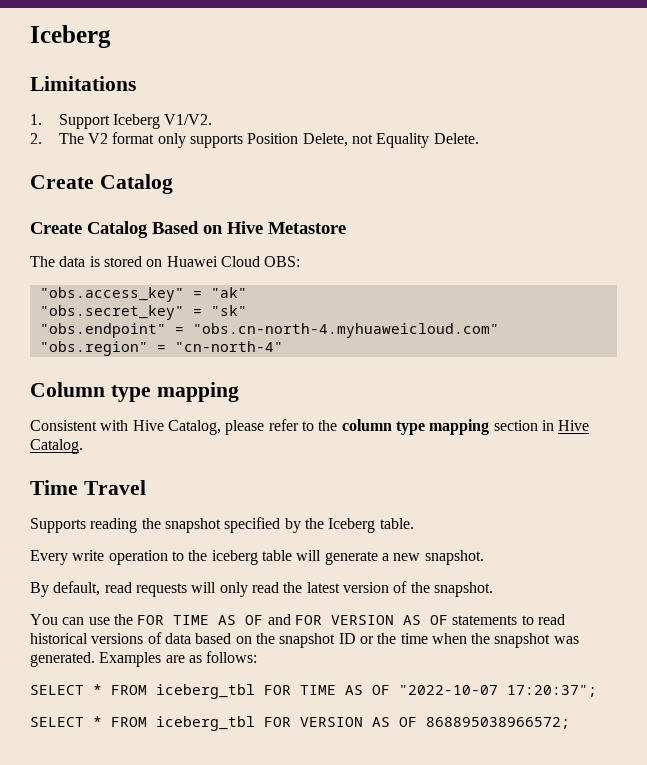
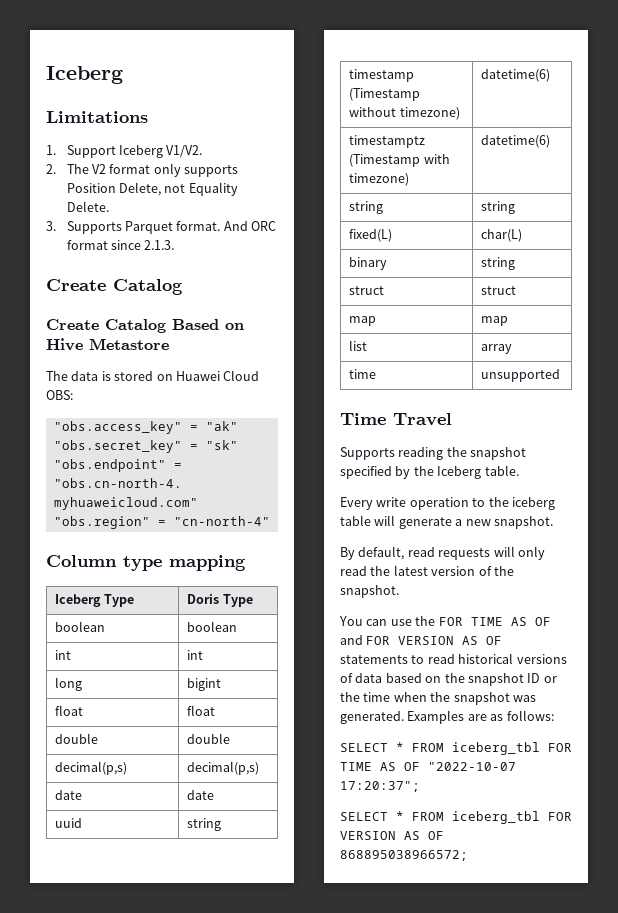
+ 3. Supports Parquet format. And ORC format since 2.1.3.
- Consistent with Hive Catalog, please refer to the column type mapping section in Hive Catalog.
+ Iceberg Type | Doris Type
+ boolean | boolean
+ int | int
+ long | bigint
+ float | float
+ double | double
+ decimal(p,s) | decimal(p,s)
+ date | date
+ uuid | string
+ timestamp (Timestamp without timezone) | datetime(6)
+ timestamptz (Timestamp with timezone) | datetime(6)
+ string | string
+ fixed(L) | char(L)
+ binary | string
+ struct | struct
+ map | map
+ list | array
+ time | unsupported

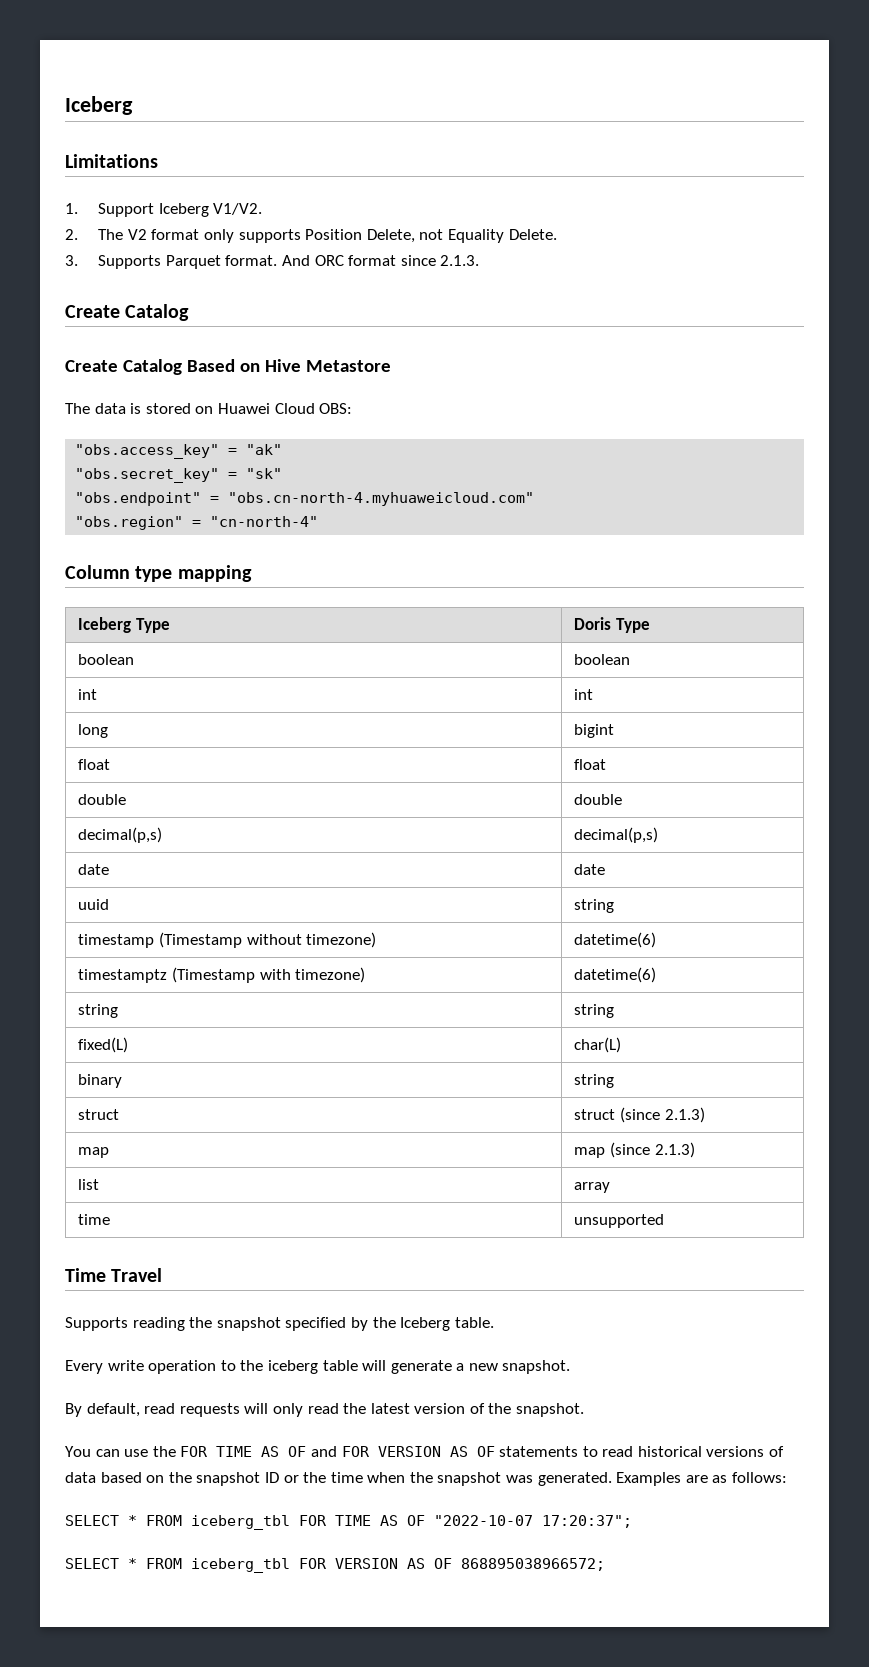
- struct | struct
+ struct | struct (since 2.1.3)
- map | map
+ map | map (since 2.1.3)

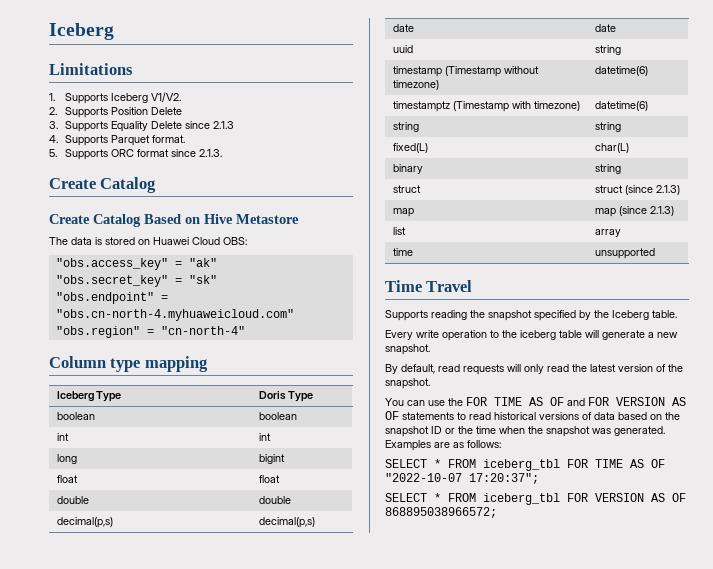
- 1. Support Iceberg V1/V2.
+ 1. Supports Iceberg V1/V2.
- 2. The V2 format only supports Position Delete, not Equality Delete.
- 3. Supports Parquet format. And ORC format since 2.1.3.
+ 2. Supports Position Delete
+ 3. Supports Equality Delete since 2.1.3
+ 4. Supports Parquet format.
+ 5. Supports ORC format since 2.1.3.

